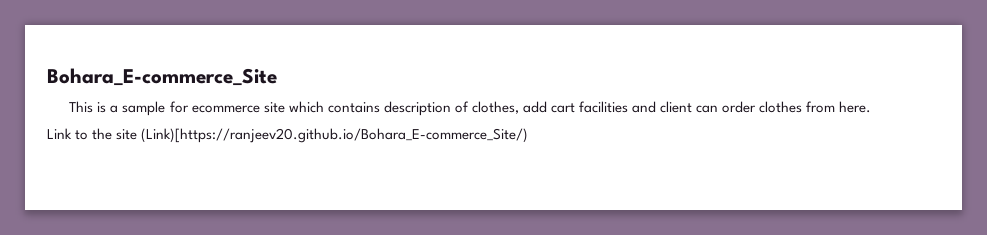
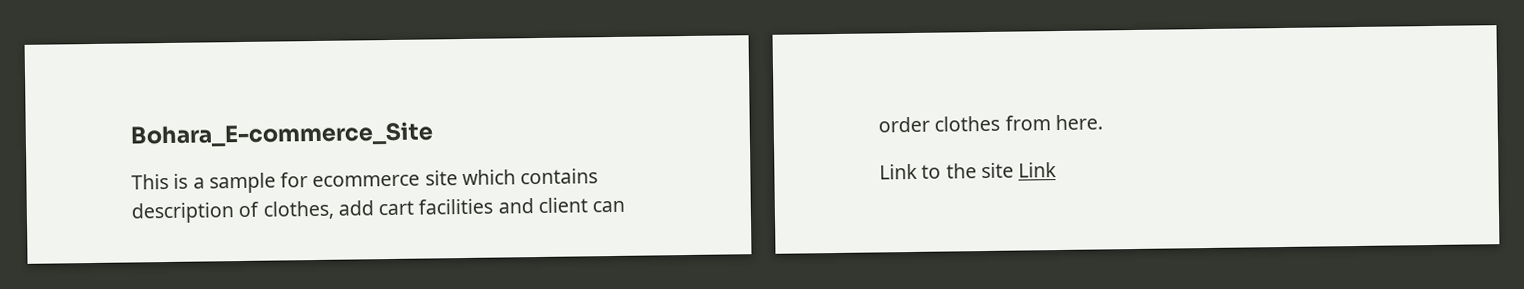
- Link to the site (Link)[https://ranjeev20.github.io/Bohara_E-commerce_Site/)
+ Link to the site Link

